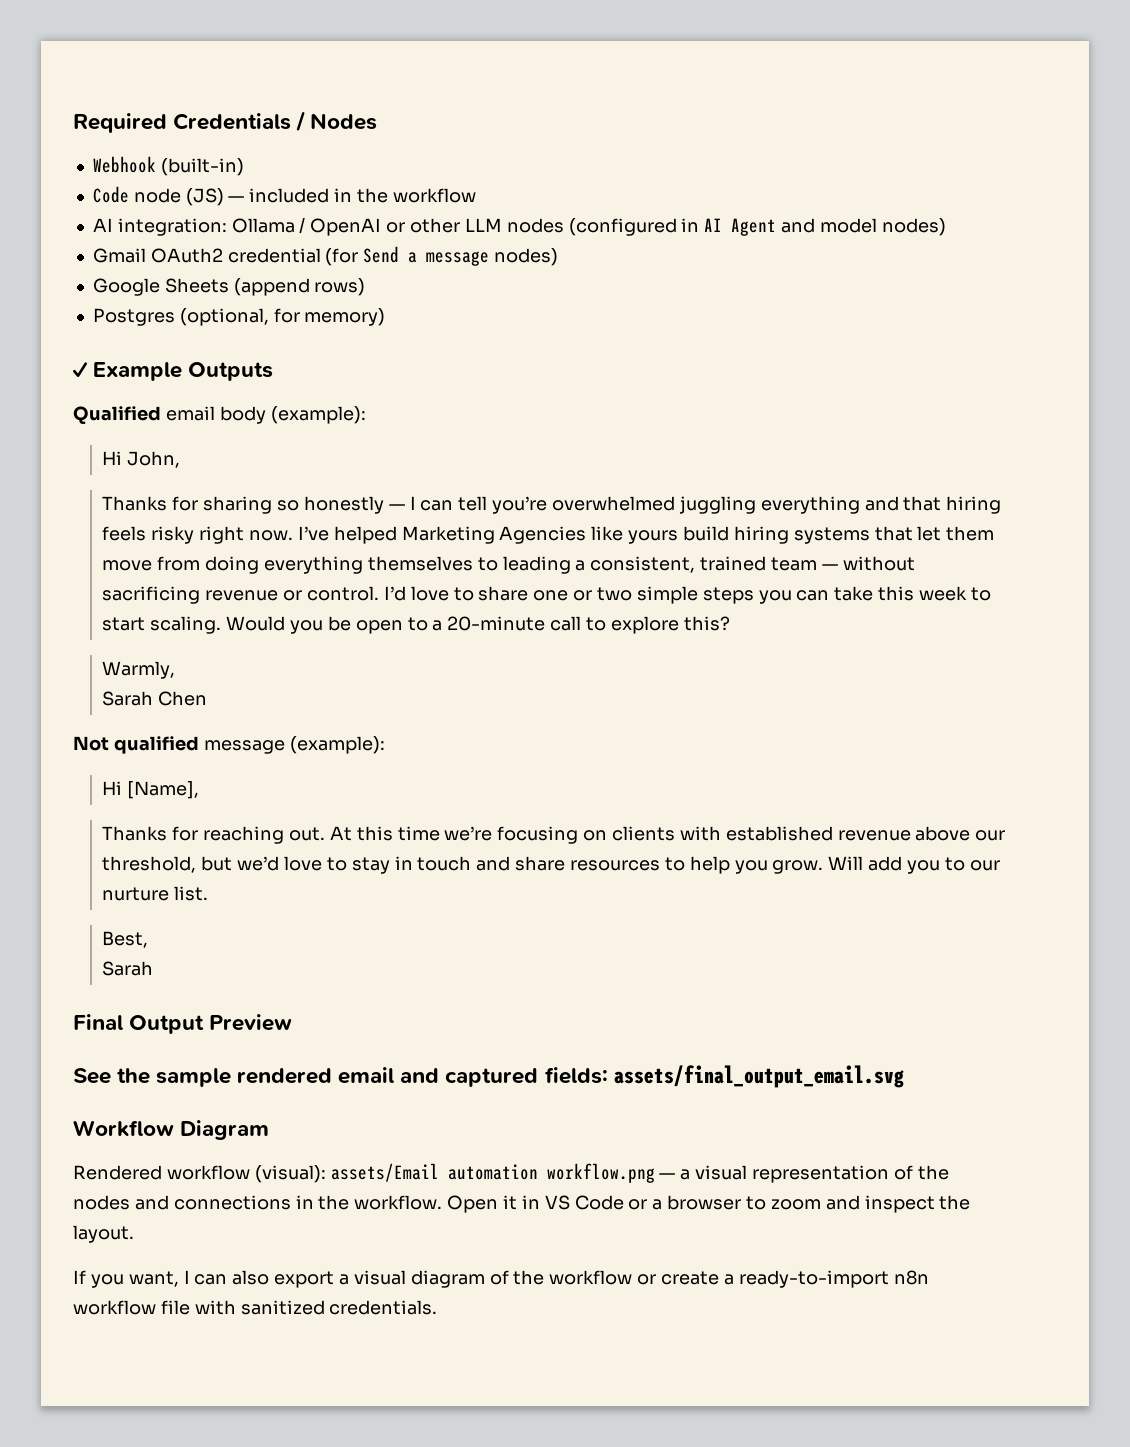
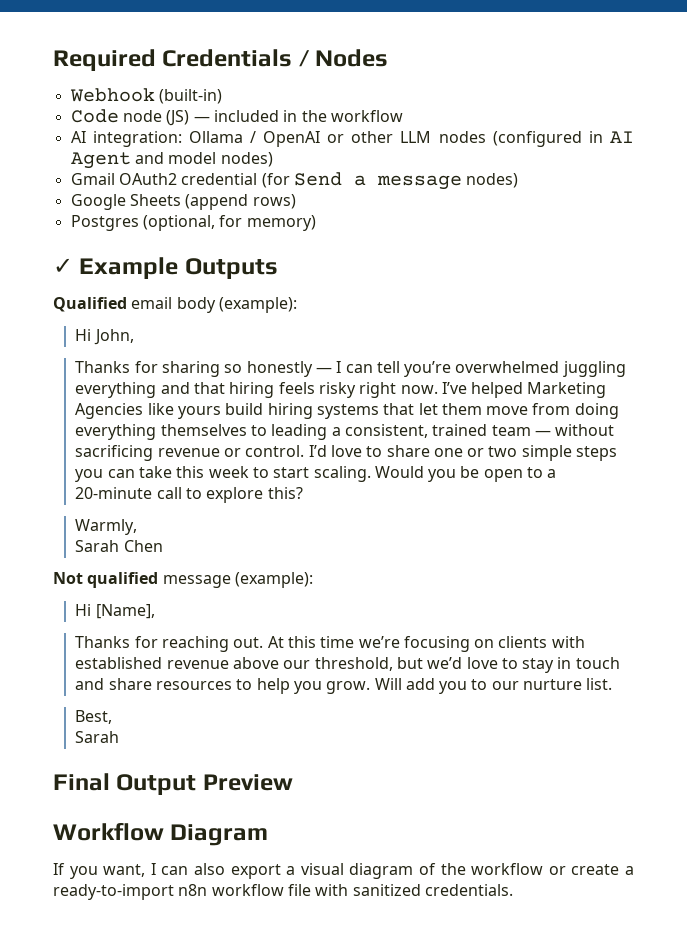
- See the sample rendered email and captured fields: assets/final_output_email.svg
  Workflow Diagram
- Rendered workflow (visual): assets/Email automation workflow.png — a visual representation of the nodes and connections in the workflow. Open it in VS Code or a browser to zoom and inspect the layout.

